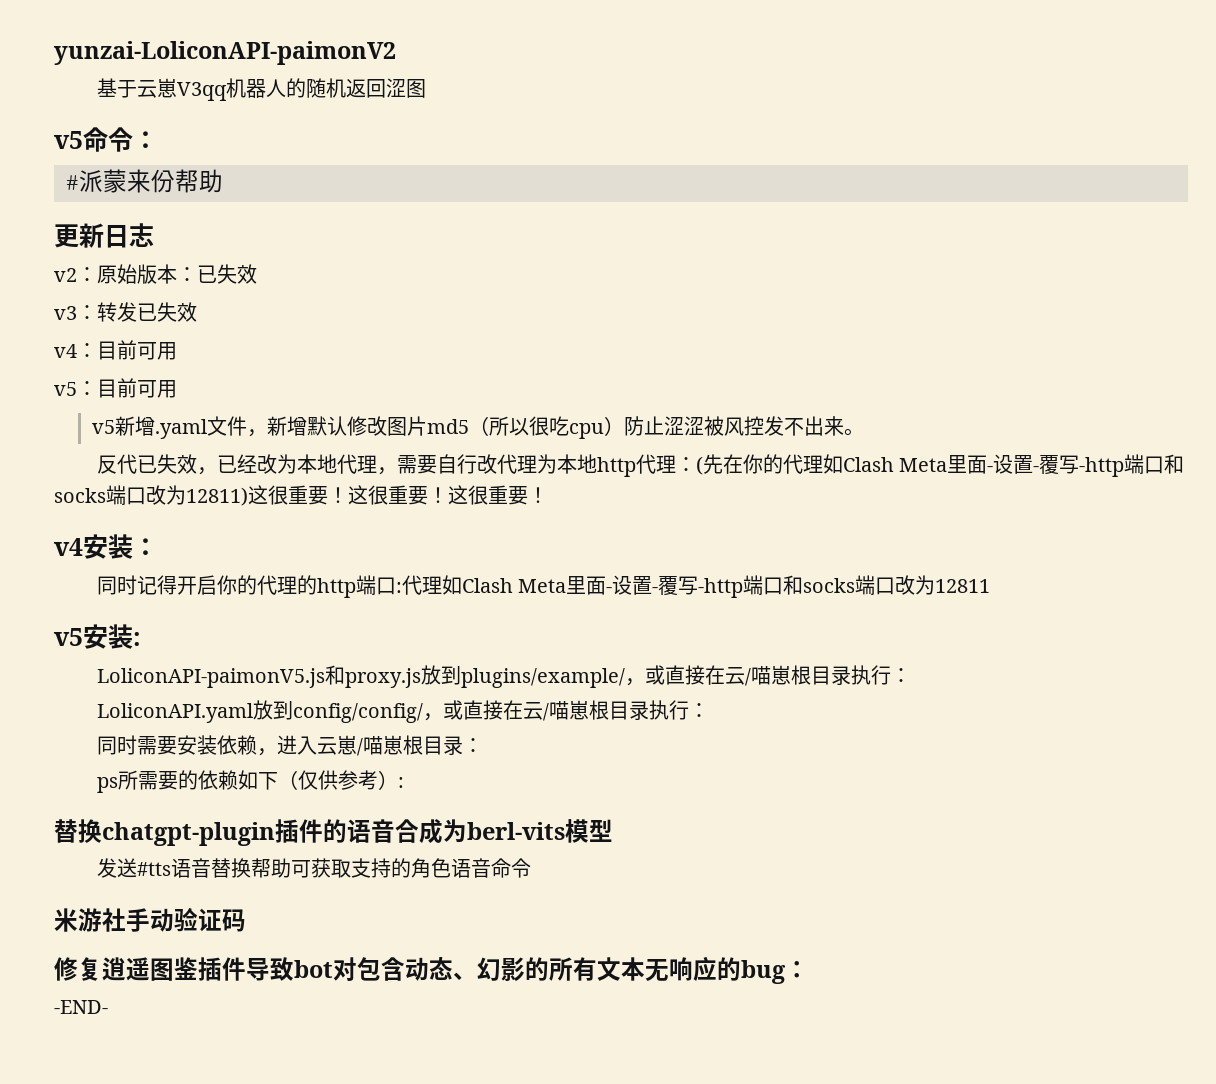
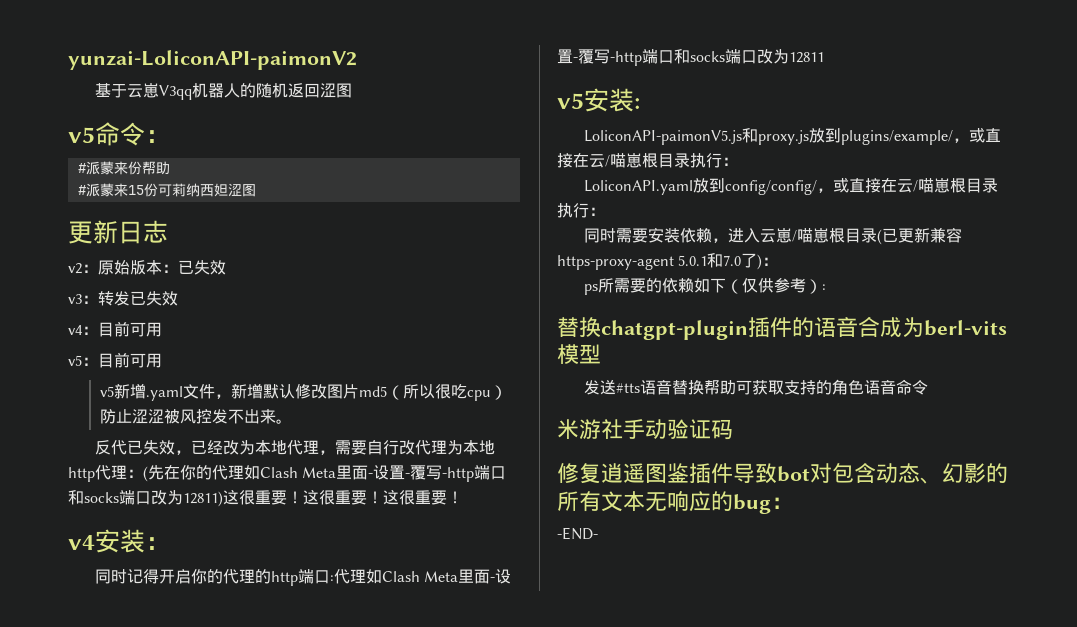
+ #派蒙来15份可莉纳西妲涩图
- 同时需要安装依赖，进入云崽/喵崽根目录：
+ 同时需要安装依赖，进入云崽/喵崽根目录(已更新兼容https-proxy-agent 5.0.1和7.0了)：

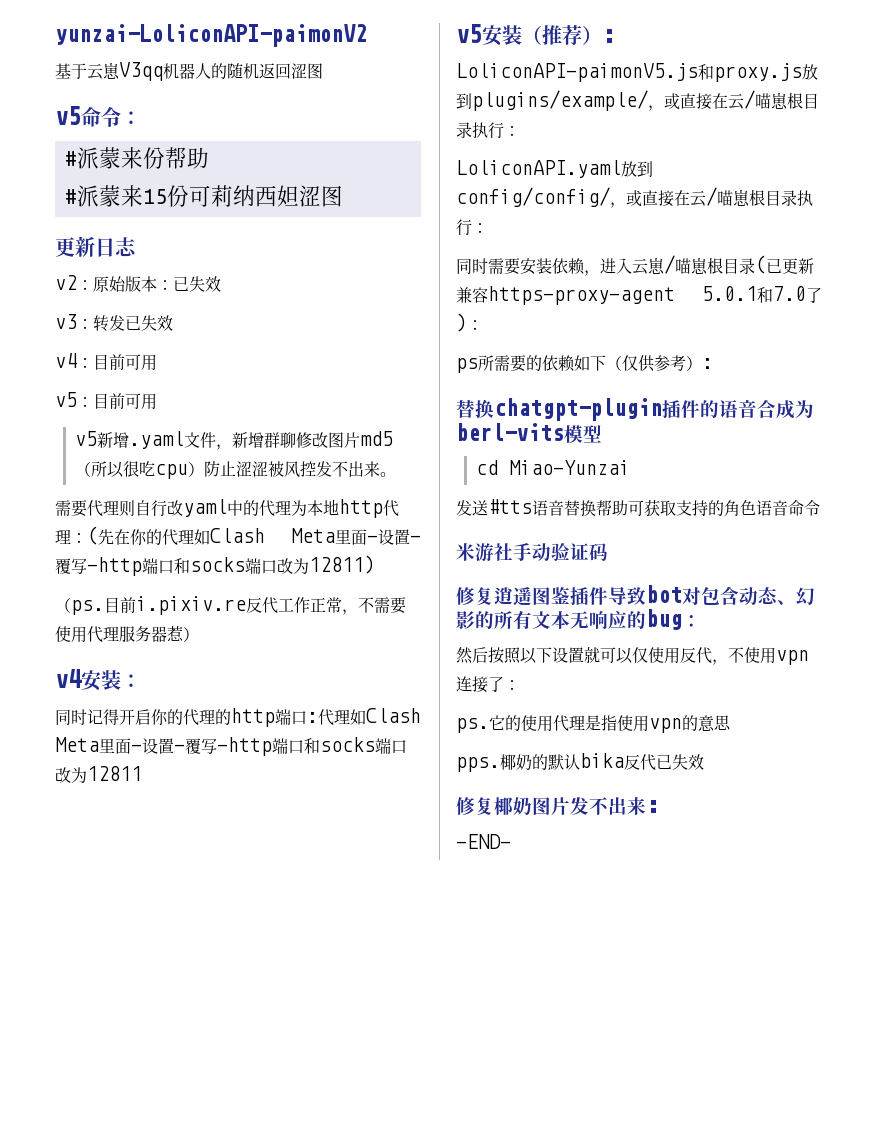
- v5新增.yaml文件，新增默认修改图片md5（所以很吃cpu）防止涩涩被风控发不出来。
+ v5新增.yaml文件，新增群聊修改图片md5（所以很吃cpu）防止涩涩被风控发不出来。
- 反代已失效，已经改为本地代理，需要自行改代理为本地http代理：(先在你的代理如Clash Meta里面-设置-覆写-http端口和socks端口改为12811)这很重要！这很重要！这很重要！
+ 需要代理则自行改yaml中的代理为本地http代理：(先在你的代理如Clash Meta里面-设置-覆写-http端口和socks端口改为12811)
+ （ps.目前i.pixiv.re反代工作正常，不需要使用代理服务器惹）
- v5安装:
+ v5安装（推荐）:
+ cd Miao-Yunzai
+ 然后按照以下设置就可以仅使用反代，不使用vpn连接了：
+ ps.它的使用代理是指使用vpn的意思
+ pps.椰奶的默认bika反代已失效
+ 修复椰奶图片发不出来:

